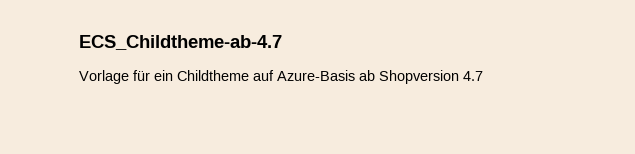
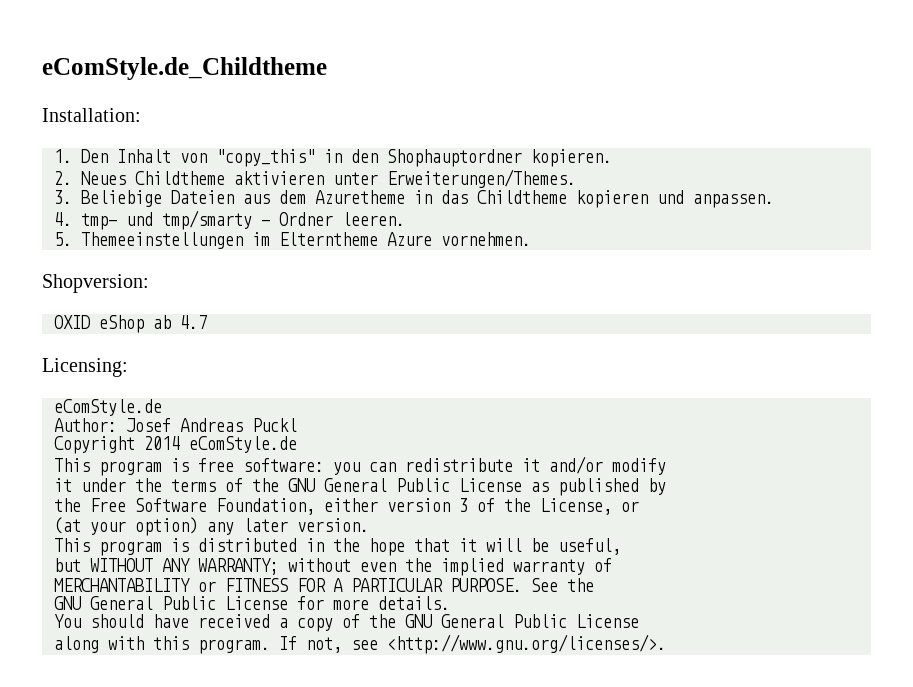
- ECS_Childtheme-ab-4.7
- Vorlage für ein Childtheme auf Azure-Basis ab Shopversion 4.7
+ eComStyle.de_Childtheme
+ Installation:
+ 1. Den Inhalt von "copy_this" in den Shophauptordner kopieren.
+ 2. Neues Childtheme aktivieren unter Erweiterungen/Themes.
+ 3. Beliebige Dateien aus dem Azuretheme in das Childtheme kopieren und anpassen.
+ 4. tmp- und tmp/smarty - Ordner leeren.
+ 5. Themeeinstellungen im Elterntheme Azure vornehmen.
+ Shopversion:
+ OXID eShop ab 4.7
+ Licensing:
+ eComStyle.de
+ Author: Josef Andreas Puckl
+ Copyright 2014 eComStyle.de
+ This program is free software: you can redistribute it and/or modify
+ it under the terms of the GNU General Public License as published by
+ the Free Software Foundation, either version 3 of the License, or
+ (at your option) any later version.
+ This program is distributed in the hope that it will be useful,
+ but WITHOUT ANY WARRANTY; without even the implied warranty of
+ MERCHANTABILITY or FITNESS FOR A PARTICULAR PURPOSE. See the
+ GNU General Public License for more details.
+ You should have received a copy of the GNU General Public License
+ along with this program. If not, see <http://www.gnu.org/licenses/>.

